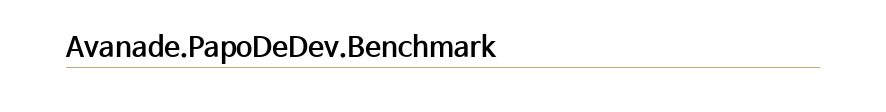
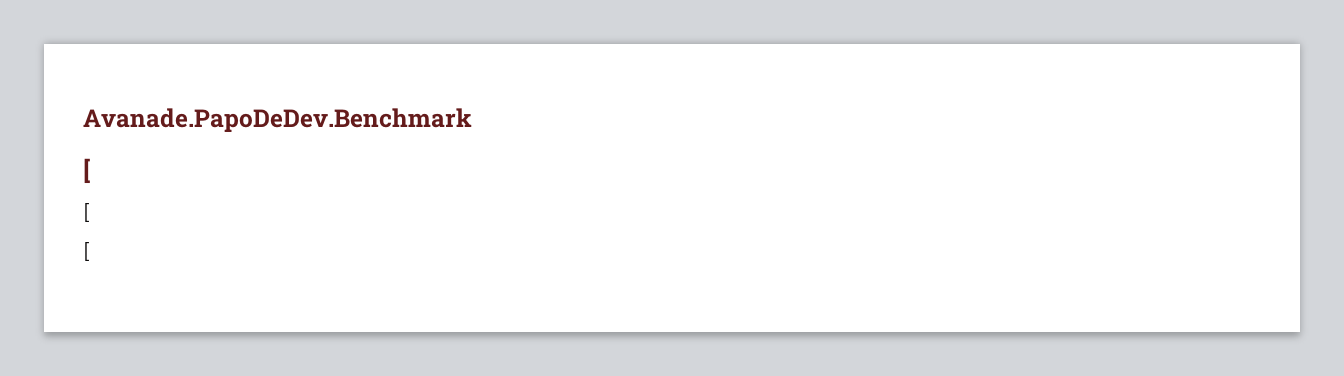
  Avanade.PapoDeDev.Benchmark
+ [
+ [
+ [

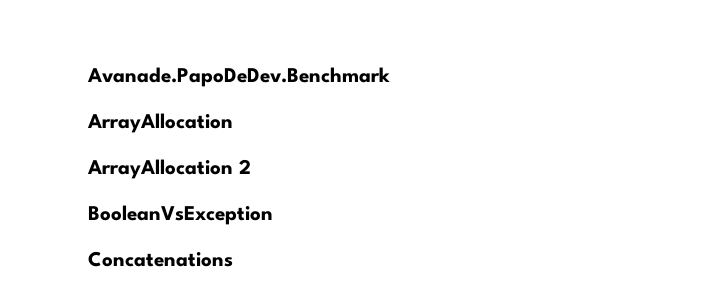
  Avanade.PapoDeDev.Benchmark
- [
- [
- [
+ ArrayAllocation
+ ArrayAllocation 2
+ BooleanVsException
+ Concatenations

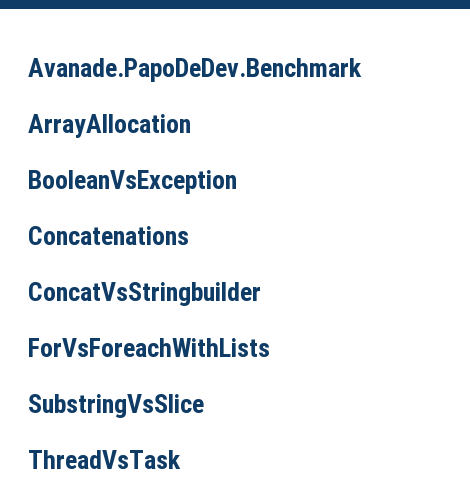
- ArrayAllocation 2
+ ConcatVsStringbuilder
+ ForVsForeachWithLists
+ SubstringVsSlice
+ ThreadVsTask

